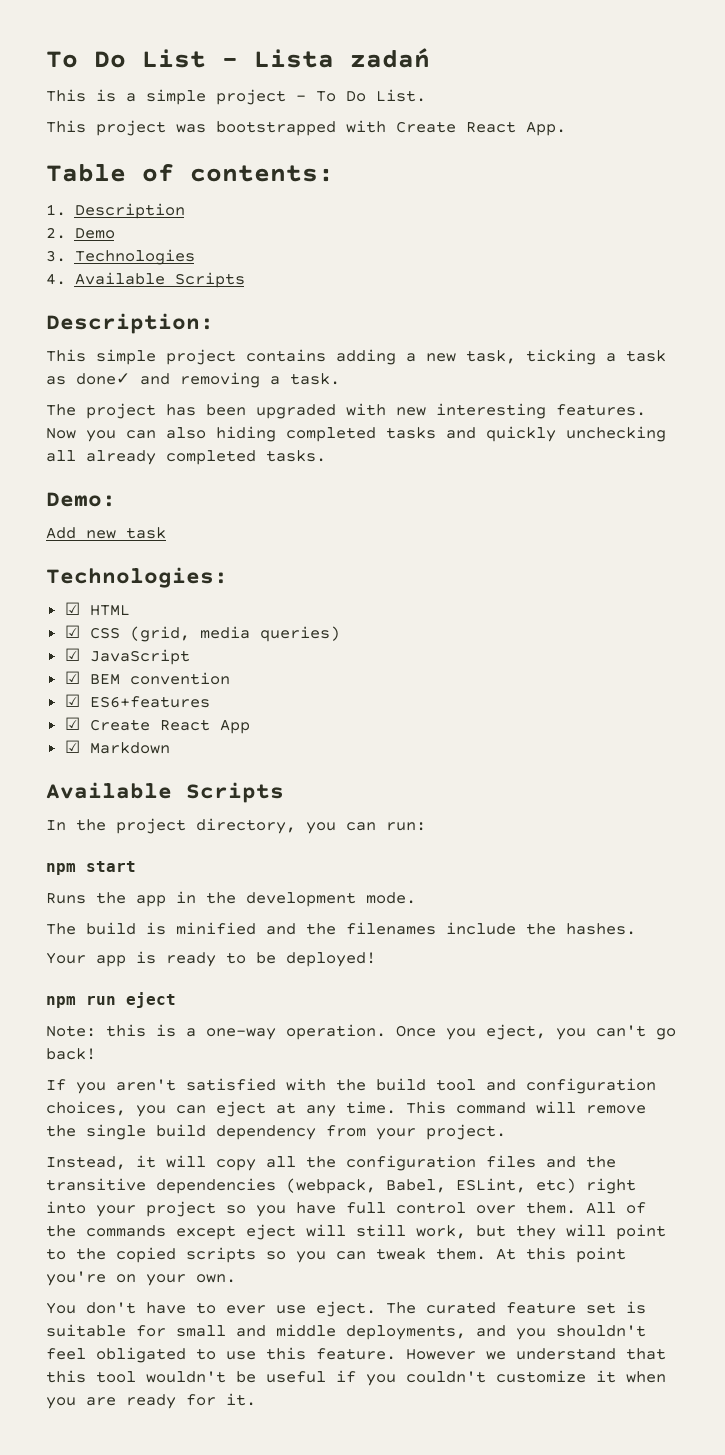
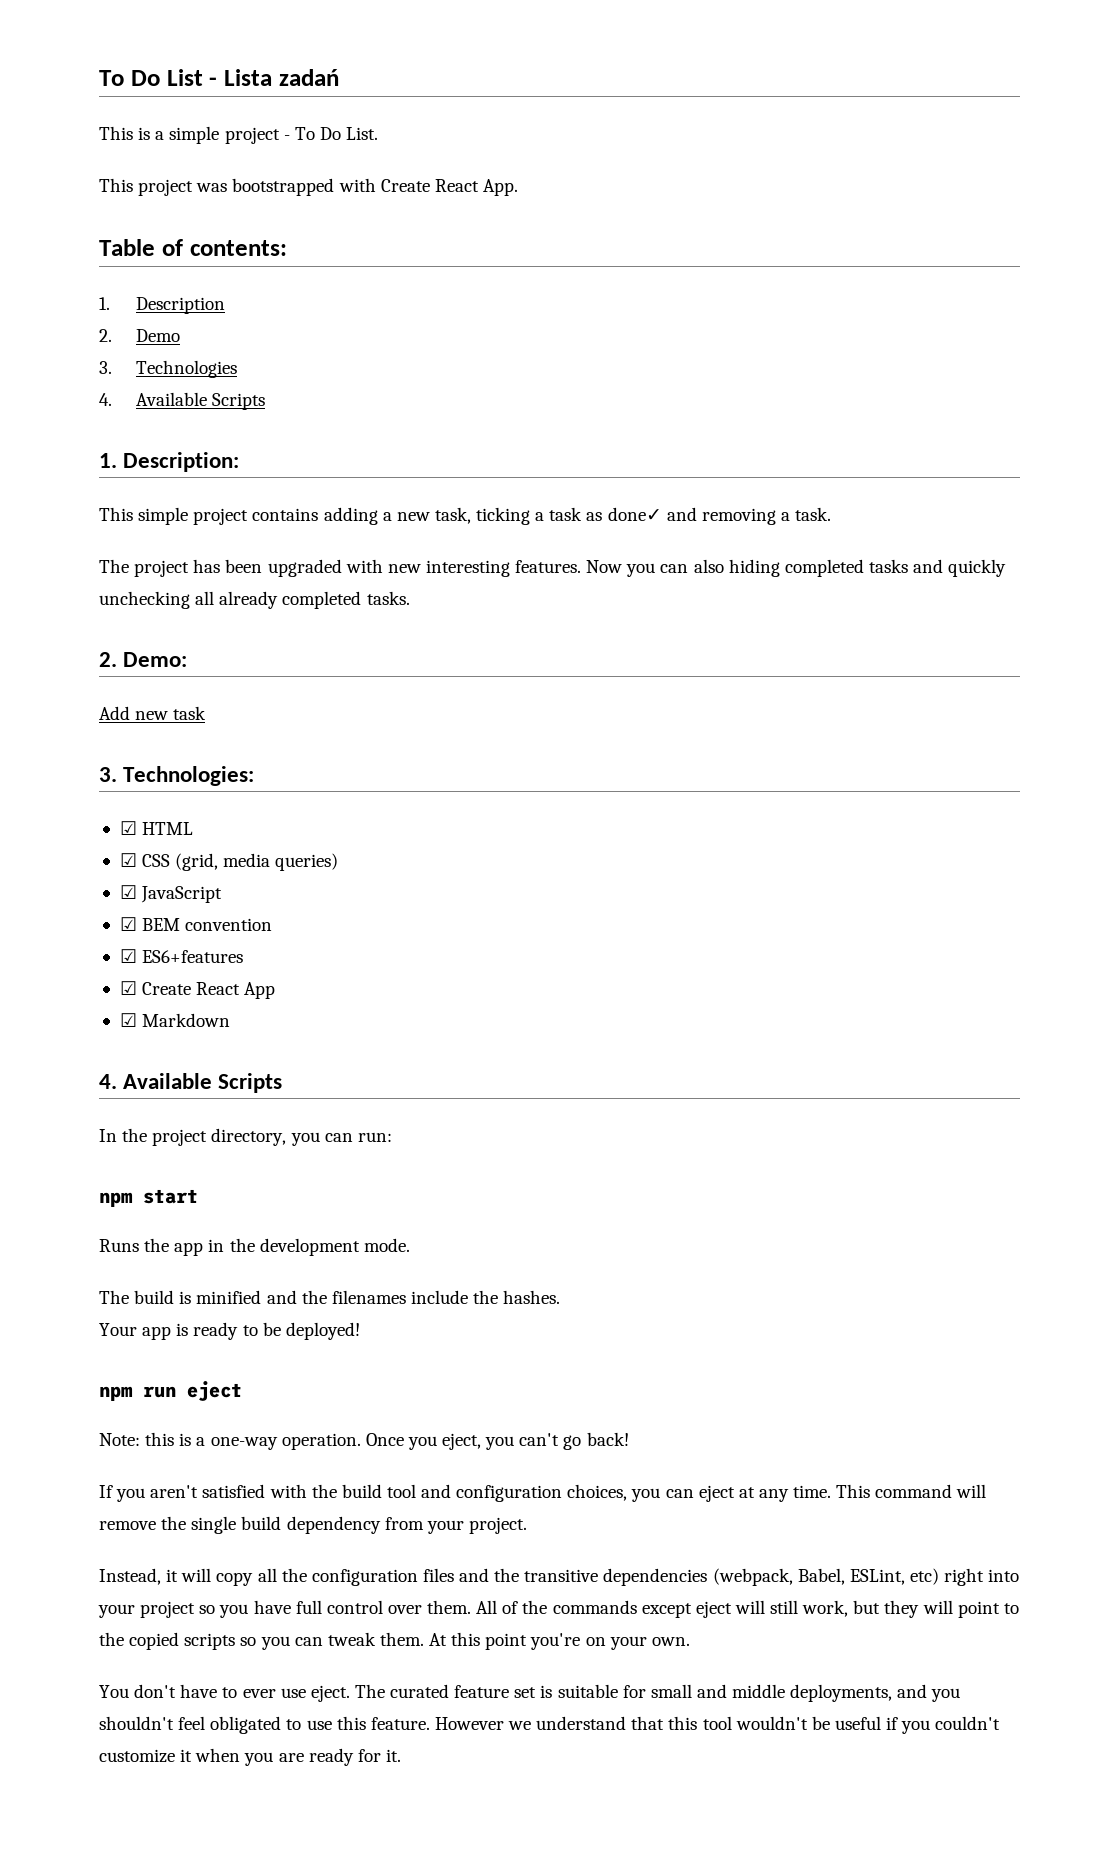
- Description:
+ 1. Description:
- Demo:
+ 2. Demo:
- Technologies:
+ 3. Technologies:
  ☑ Markdown
- Available Scripts
+ 4. Available Scripts

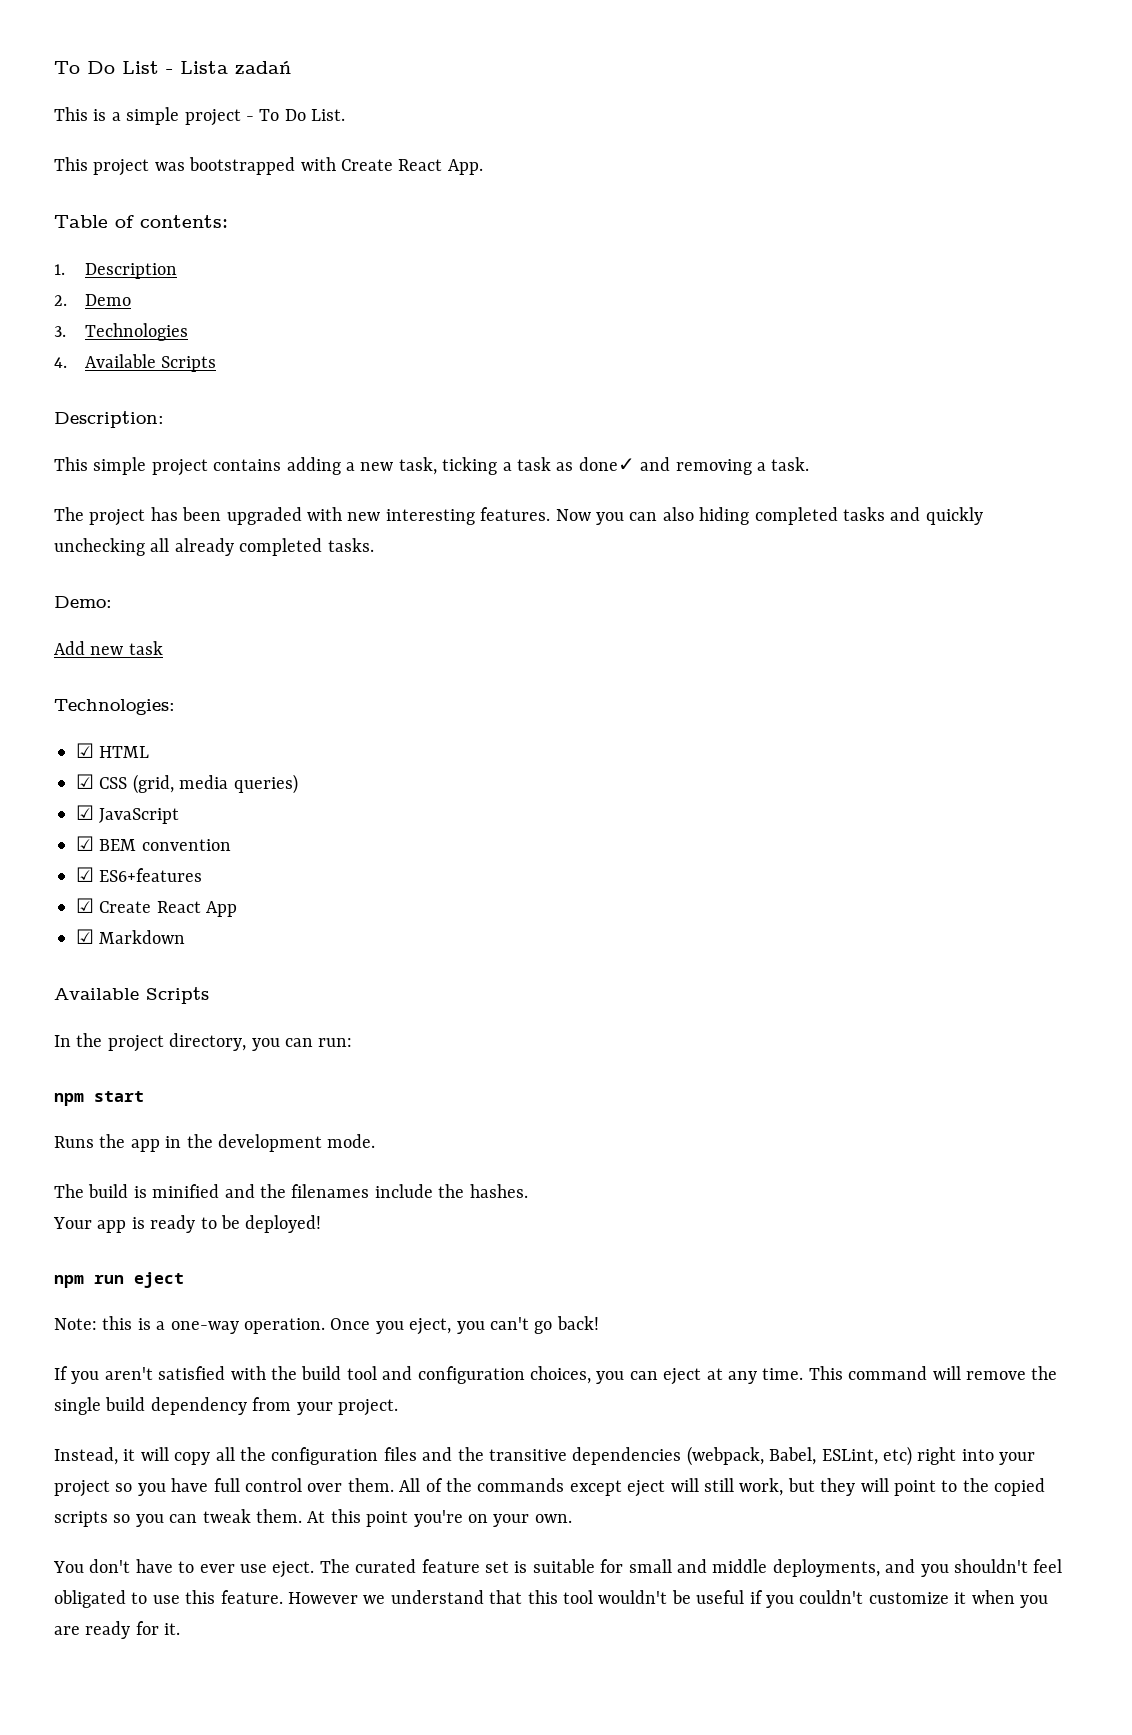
- 1. Description:
+ Description:
- 2. Demo:
+ Demo:
- 3. Technologies:
+ Technologies:
  ☑ Markdown
- 4. Available Scripts
+ Available Scripts

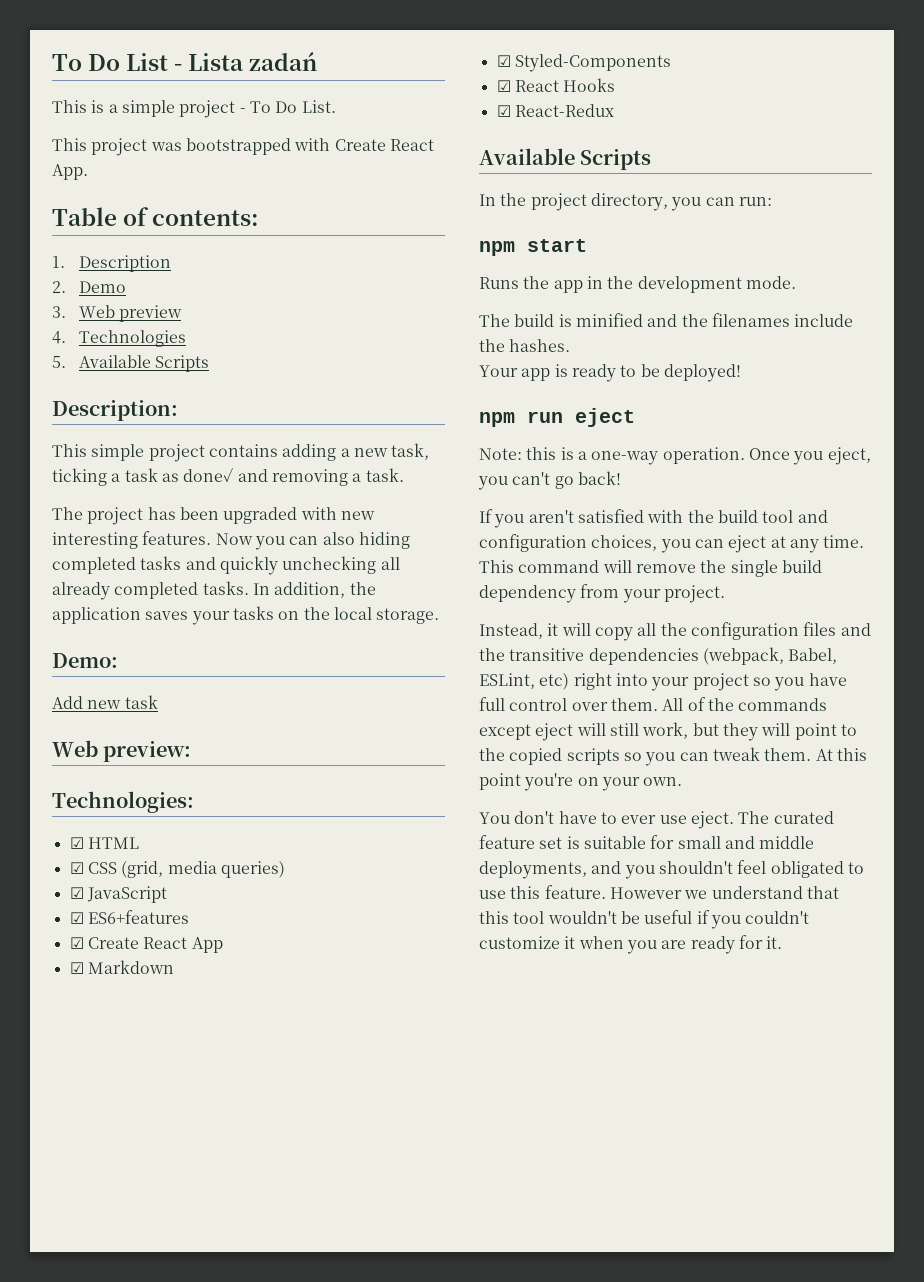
- 3. Technologies
+ 3. Web preview
+ 4. Technologies
- 4. Available Scripts
+ 5. Available Scripts
+ In addition, the application saves your tasks on the local storage.
+ Web preview:
- ☑ BEM convention
+ ☑ Styled-Components
+ ☑ React Hooks
+ ☑ React-Redux

